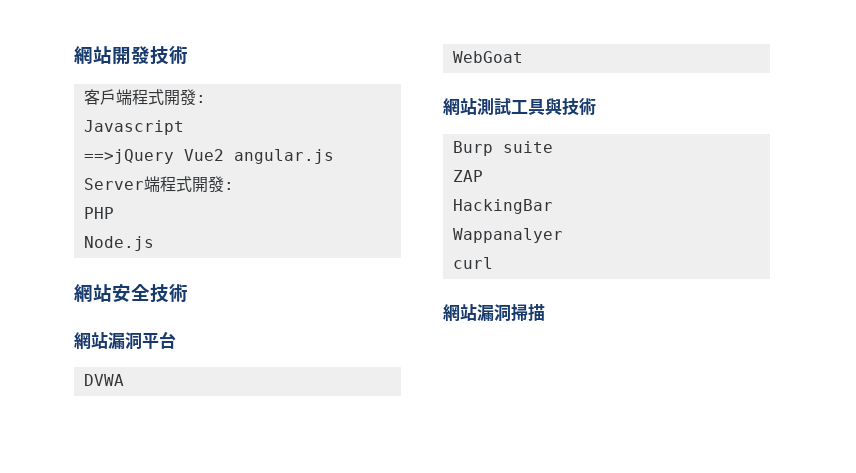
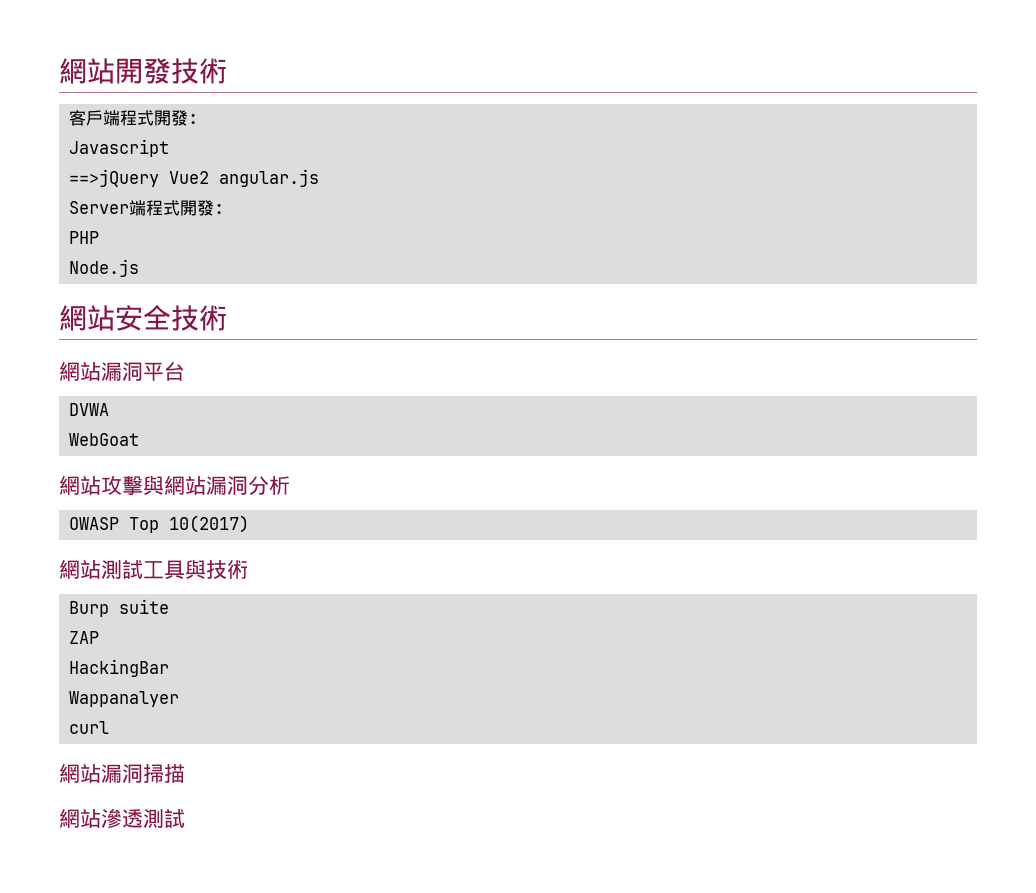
+ 網站攻擊與網站漏洞分析
+ OWASP Top 10(2017)
+ 網站滲透測試

